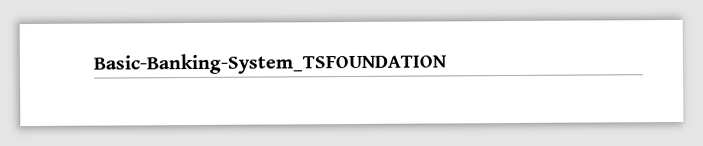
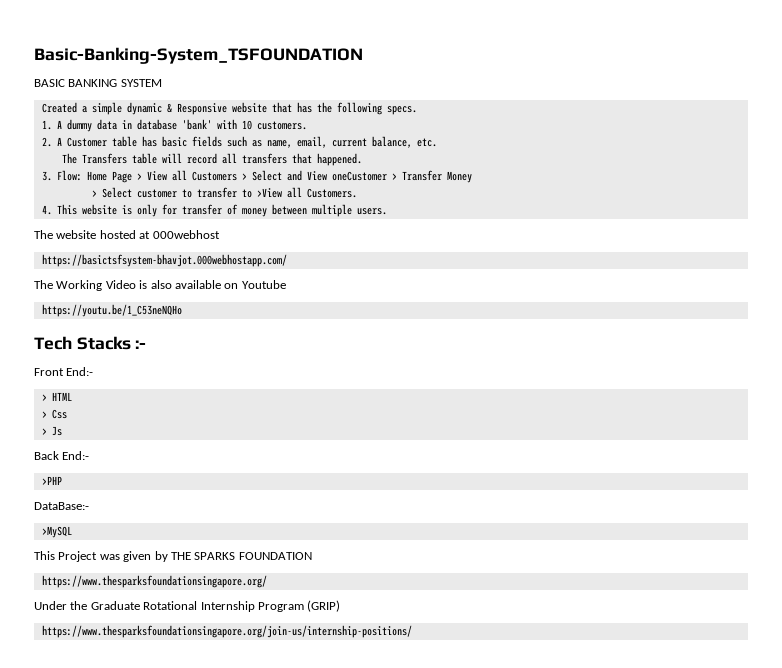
+ BASIC BANKING SYSTEM
+ Created a simple dynamic & Responsive website that has the following specs.
+ 1. A dummy data in database 'bank' with 10 customers.
+ 2. A Customer table has basic fields such as name, email, current balance, etc.
+ The Transfers table will record all transfers that happened.
+ 3. Flow: Home Page > View all Customers > Select and View oneCustomer > Transfer Money
+ > Select customer to transfer to >View all Customers.
+ 4. This website is only for transfer of money between multiple users.
+ The website hosted at 000webhost
+ https://basictsfsystem-bhavjot.000webhostapp.com/
+ The Working Video is also available on Youtube
+ https://youtu.be/1_C53neNQHo
+ Tech Stacks :-
+ Front End:-
+ > HTML
+ > Css
+ > Js
+ Back End:-
+ >PHP
+ DataBase:-
+ >MySQL
+ This Project was given by THE SPARKS FOUNDATION
+ https://www.thesparksfoundationsingapore.org/
+ Under the Graduate Rotational Internship Program (GRIP)
+ https://www.thesparksfoundationsingapore.org/join-us/internship-positions/

